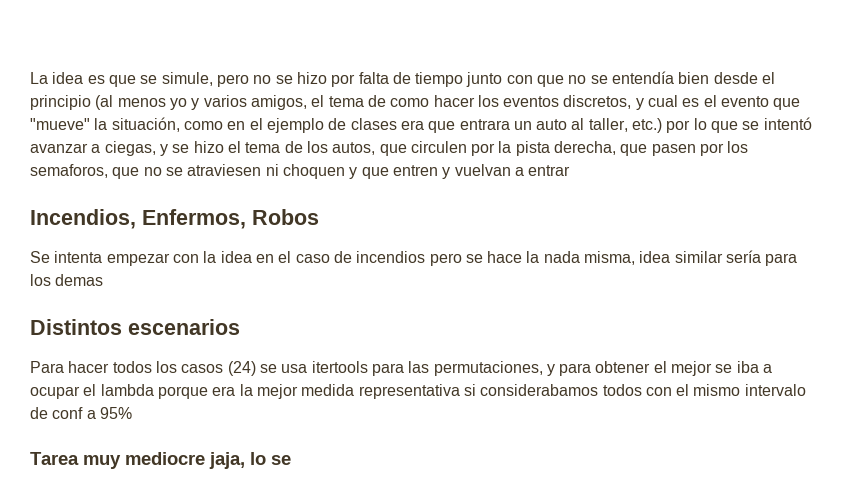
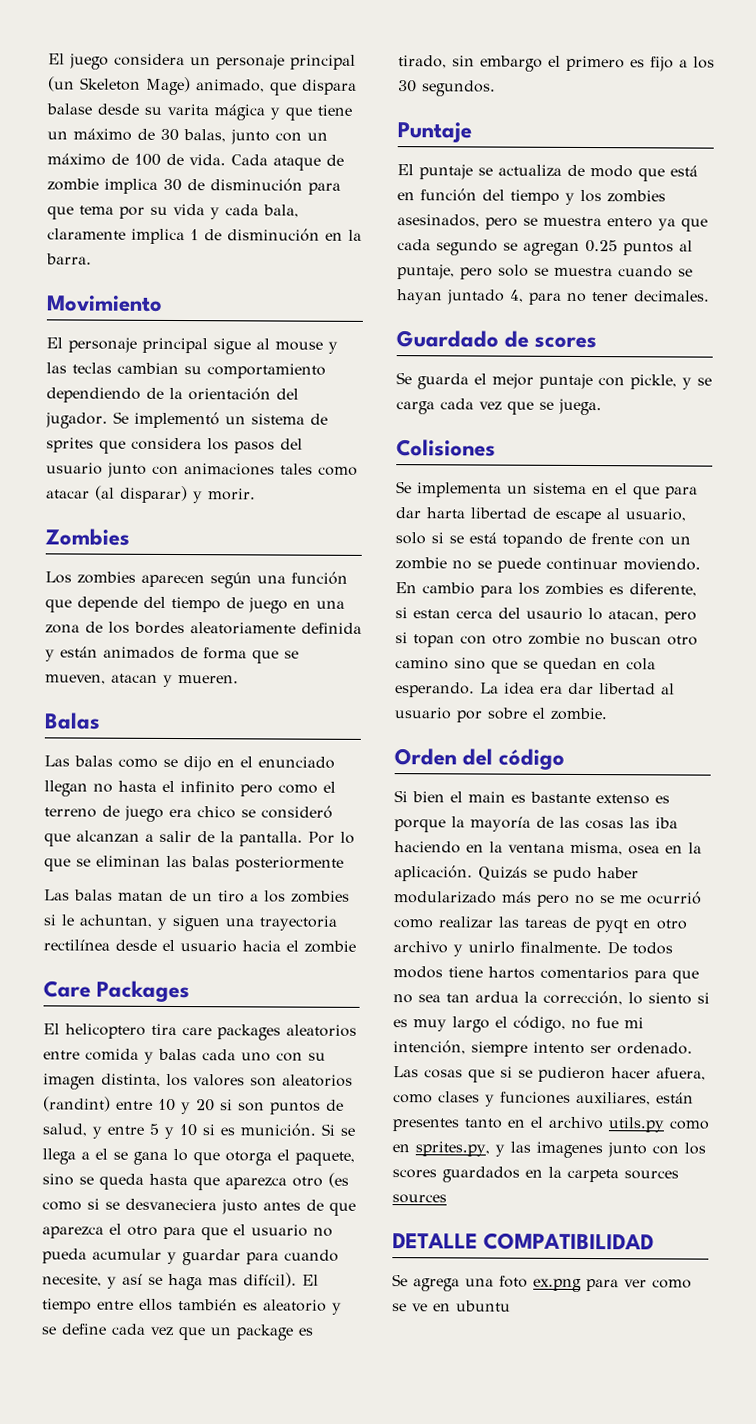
- La idea es que se simule, pero no se hizo por falta de tiempo junto con que no se entendía bien desde el principio (al menos yo y varios amigos, el tema de como hacer los eventos discretos, y cual es el evento que "mueve" la situación, como en el ejemplo de clases era que entrara un auto al taller, etc.) por lo que se intentó avanzar a ciegas, y se hizo el tema de los autos, que circulen por la pista derecha, que pasen por los semaforos, que no se atraviesen ni choquen y que entren y vuelvan a entrar
- Incendios, Enfermos, Robos
- Se intenta empezar con la idea en el caso de incendios pero se hace la nada misma, idea similar sería para los demas
- Distintos escenarios
- Para hacer todos los casos (24) se usa itertools para las permutaciones, y para obtener el mejor se iba a ocupar el lambda porque era la mejor medida representativa si considerabamos todos con el mismo intervalo de conf a 95%
- Tarea muy mediocre jaja, lo se
+ El juego considera un personaje principal (un Skeleton Mage) animado, que dispara balase desde su varita mágica y que tiene un máximo de 30 balas, junto con un máximo de 100 de vida. Cada ataque de zombie implica 30 de disminución para que tema por su vida y cada bala, claramente implica 1 de disminución en la barra.
+ Movimiento
+ El personaje principal sigue al mouse y las teclas cambian su comportamiento dependiendo de la orientación del jugador. Se implementó un sistema de sprites que considera los pasos del usuario junto con animaciones tales como atacar (al disparar) y morir.
+ Zombies
+ Los zombies aparecen según una función que depende del tiempo de juego en una zona de los bordes aleatoriamente definida y están animados de forma que se mueven, atacan y mueren.
+ Balas
+ Las balas como se dijo en el enunciado llegan no hasta el infinito pero como el terreno de juego era chico se consideró que alcanzan a salir de la pantalla. Por lo que se eliminan las balas posteriormente
+ Las balas matan de un tiro a los zombies si le achuntan, y siguen una trayectoria rectilínea desde el usuario hacia el zombie
+ Care Packages
+ El helicoptero tira care packages aleatorios entre comida y balas cada uno con su imagen distinta, los valores son aleatorios (randint) entre 10 y 20 si son puntos de salud, y entre 5 y 10 si es munición. Si se llega a el se gana lo que otorga el paquete, sino se queda hasta que aparezca otro (es como si se desvaneciera justo antes de que aparezca el otro para que el usuario no pueda acumular y guardar para cuando necesite, y así se haga mas difícil). El tiempo entre ellos también es aleatorio y se define cada vez que un package es tirado, sin embargo el primero es fijo a los 30 segundos.
+ Puntaje
+ El puntaje se actualiza de modo que está en función del tiempo y los zombies asesinados, pero se muestra entero ya que cada segundo se agregan 0.25 puntos al puntaje, pero solo se muestra cuando se hayan juntado 4, para no tener decimales.
+ Guardado de scores
+ Se guarda el mejor puntaje con pickle, y se carga cada vez que se juega.
+ Colisiones
+ Se implementa un sistema en el que para dar harta libertad de escape al usuario, solo si se está topando de frente con un zombie no se puede continuar moviendo. En cambio para los zombies es diferente, si estan cerca del usaurio lo atacan, pero si topan con otro zombie no buscan otro camino sino que se quedan en cola esperando. La idea era dar libertad al usuario por sobre el zombie.
+ Orden del código
+ Si bien el main es bastante extenso es porque la mayoría de las cosas las iba haciendo en la ventana misma, osea en la aplicación. Quizás se pudo haber modularizado más pero no se me ocurrió como realizar las tareas de pyqt en otro archivo y unirlo finalmente. De todos modos tiene hartos comentarios para que no sea tan ardua la corrección, lo siento si es muy largo el código, no fue mi intención, siempre intento ser ordenado. Las cosas que si se pudieron hacer afuera, como clases y funciones auxiliares, están presentes tanto en el archivo utils.py como en sprites.py, y las imagenes junto con los scores guardados en la carpeta sources sources
+ DETALLE COMPATIBILIDAD
+ Se agrega una foto ex.png para ver como se ve en ubuntu

